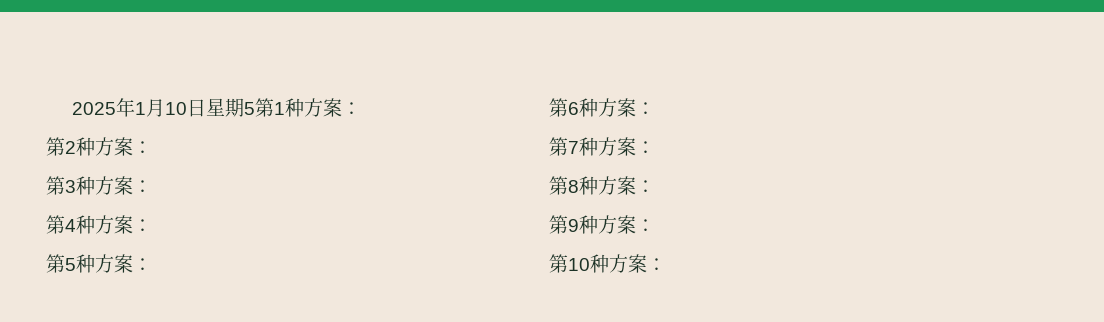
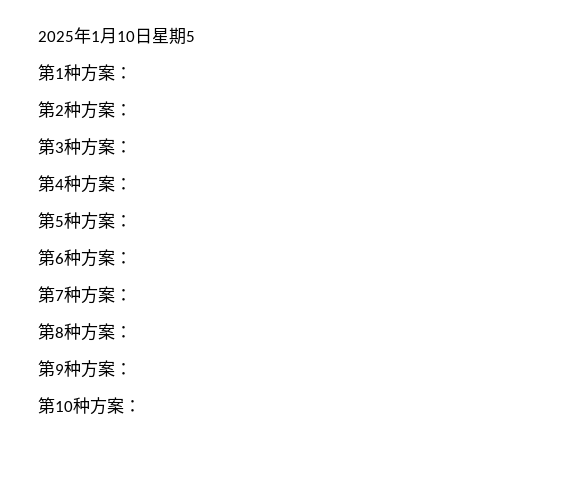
- 2025年1月10日星期5第1种方案：
+ 2025年1月10日星期5
+ 第1种方案：

